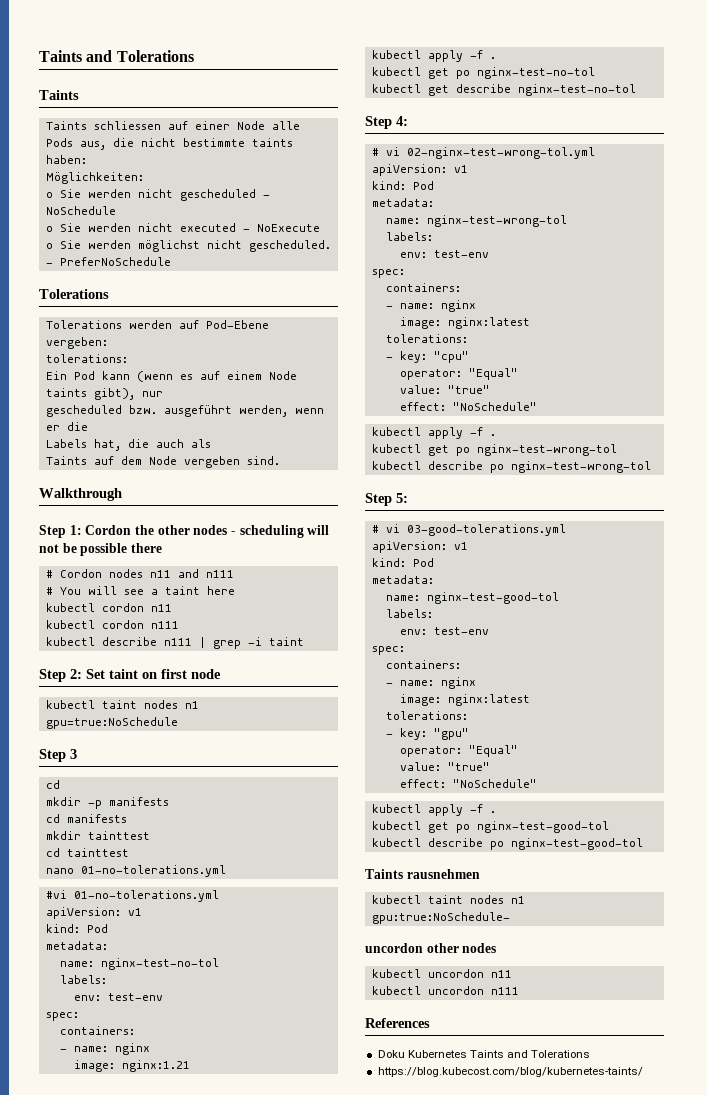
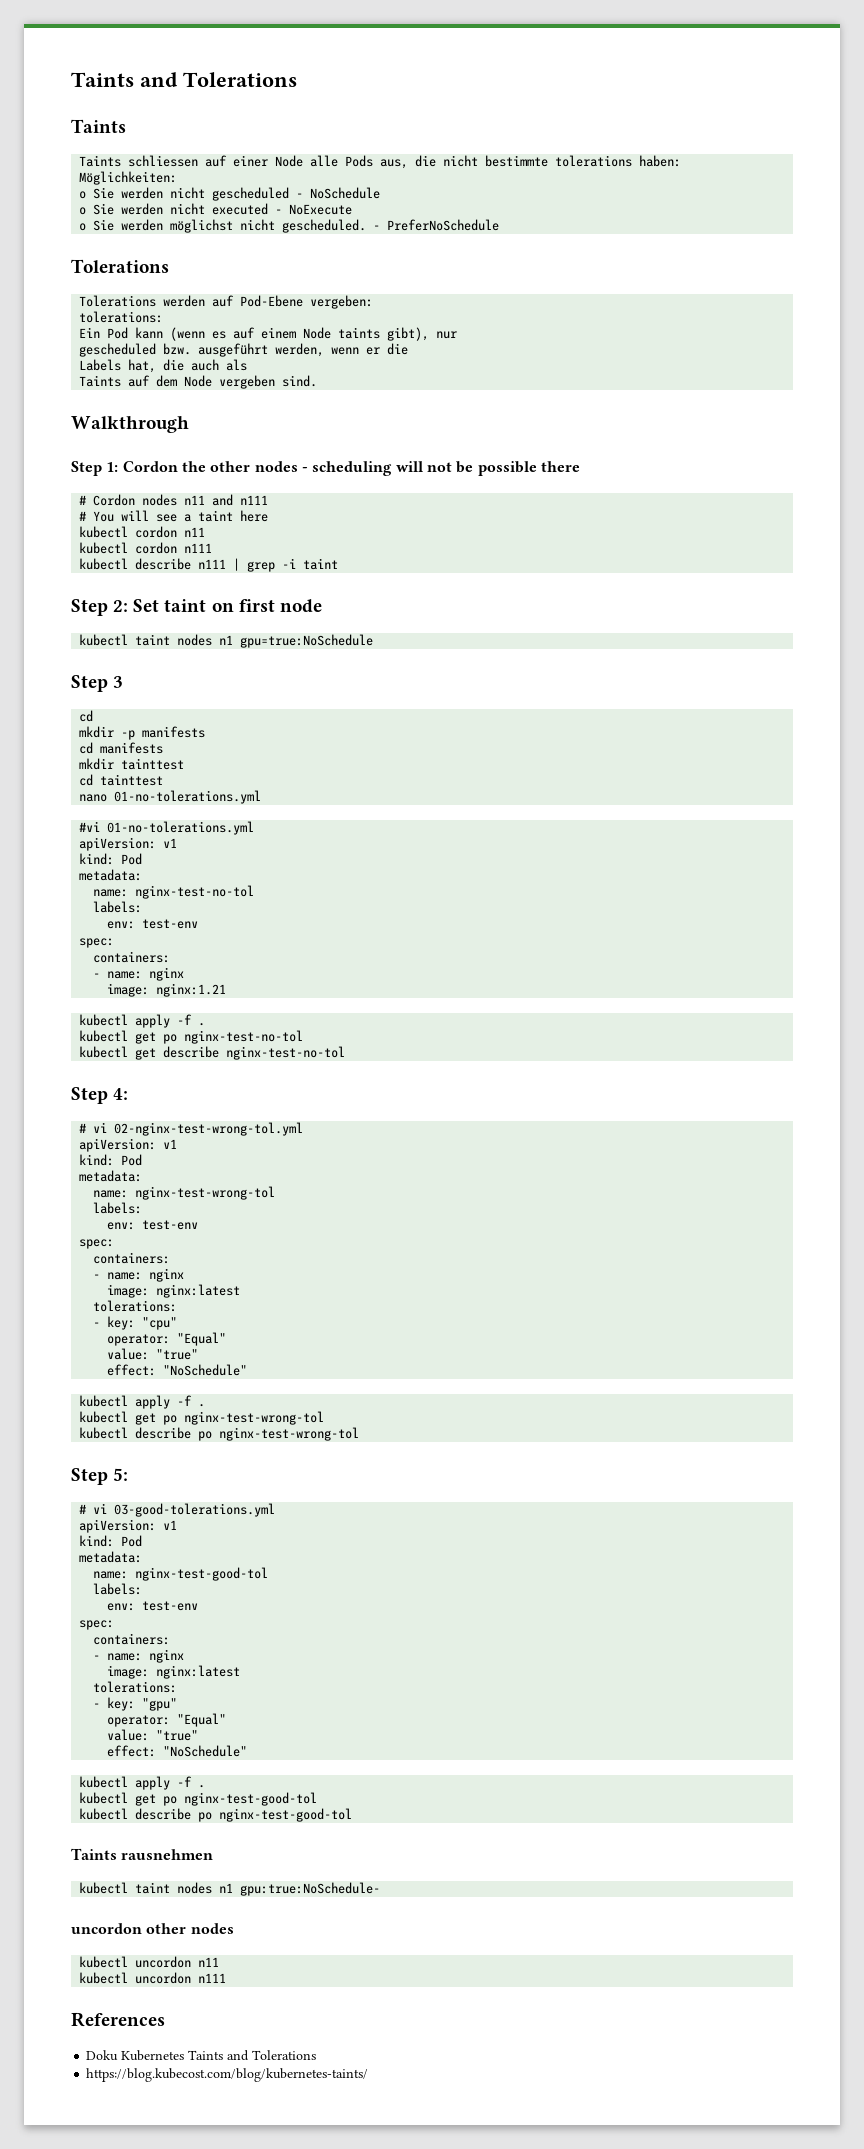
- Taints schliessen auf einer Node alle Pods aus, die nicht bestimmte taints haben:
+ Taints schliessen auf einer Node alle Pods aus, die nicht bestimmte tolerations haben:

